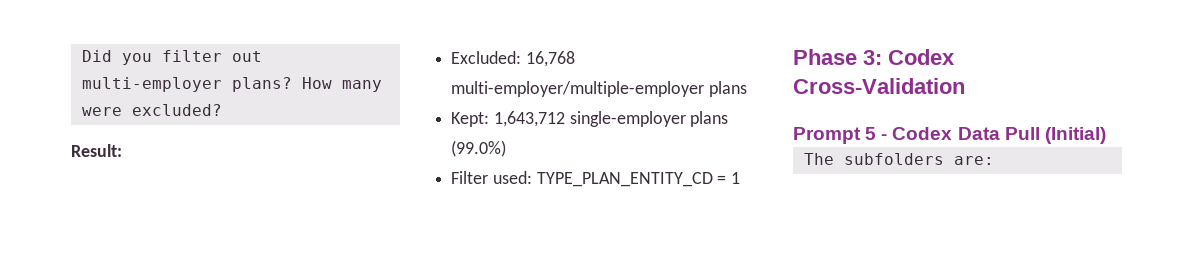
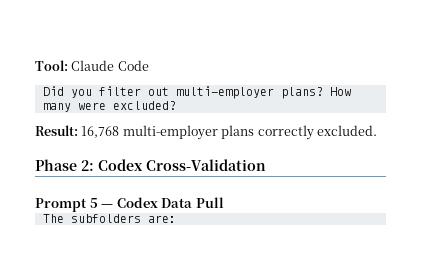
+ Tool: Claude Code
- Result:
- Excluded: 16,768 multi-employer/multiple-employer plans
- Kept: 1,643,712 single-employer plans (99.0%)
- Filter used: TYPE_PLAN_ENTITY_CD = 1
+ Result: 16,768 multi-employer plans correctly excluded.
- Phase 3: Codex Cross-Validation
+ Phase 2: Codex Cross-Validation
- Prompt 5 - Codex Data Pull (Initial)
+ Prompt 5 — Codex Data Pull

